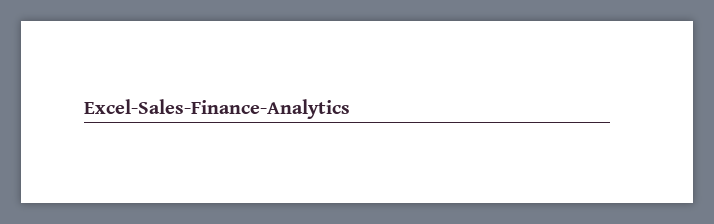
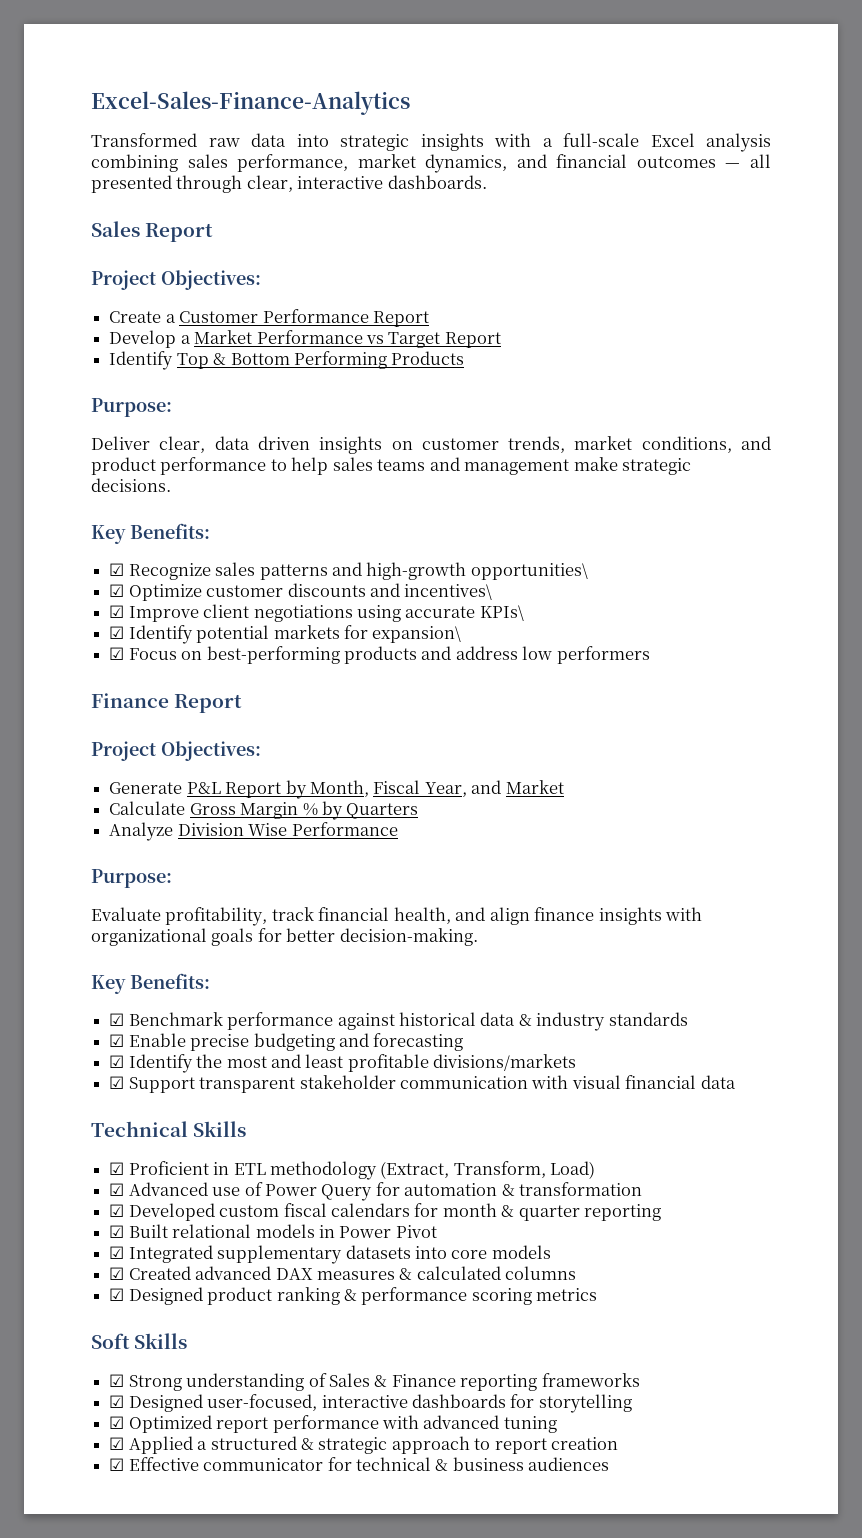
+ Transformed raw data into strategic insights with a full-scale Excel analysis combining sales performance, market dynamics, and financial outcomes — all presented through clear, interactive dashboards.
+ Sales Report
+ Project Objectives:
+ Create a Customer Performance Report
+ Develop a Market Performance vs Target Report
+ Identify Top & Bottom Performing Products
+ Purpose:
+ Deliver clear, data driven insights on customer trends, market conditions, and product performance to help sales teams and management make strategic decisions.
+ Key Benefits:
+ ☑ Recognize sales patterns and high-growth opportunities\
+ ☑ Optimize customer discounts and incentives\
+ ☑ Improve client negotiations using accurate KPIs\
+ ☑ Identify potential markets for expansion\
+ ☑ Focus on best-performing products and address low performers
+ Finance Report
+ Project Objectives:
+ Generate P&L Report by Month, Fiscal Year, and Market
+ Calculate Gross Margin % by Quarters
+ Analyze Division Wise Performance
+ Purpose:
+ Evaluate profitability, track financial health, and align finance insights with organizational goals for better decision-making.
+ Key Benefits:
+ ☑ Benchmark performance against historical data & industry standards
+ ☑ Enable precise budgeting and forecasting
+ ☑ Identify the most and least profitable divisions/markets
+ ☑ Support transparent stakeholder communication with visual financial data
+ Technical Skills
+ ☑ Proficient in ETL methodology (Extract, Transform, Load)
+ ☑ Advanced use of Power Query for automation & transformation
+ ☑ Developed custom fiscal calendars for month & quarter reporting
+ ☑ Built relational models in Power Pivot
+ ☑ Integrated supplementary datasets into core models
+ ☑ Created advanced DAX measures & calculated columns
+ ☑ Designed product ranking & performance scoring metrics
+ Soft Skills
+ ☑ Strong understanding of Sales & Finance reporting frameworks
+ ☑ Designed user-focused, interactive dashboards for storytelling
+ ☑ Optimized report performance with advanced tuning
+ ☑ Applied a structured & strategic approach to report creation
+ ☑ Effective communicator for technical & business audiences

